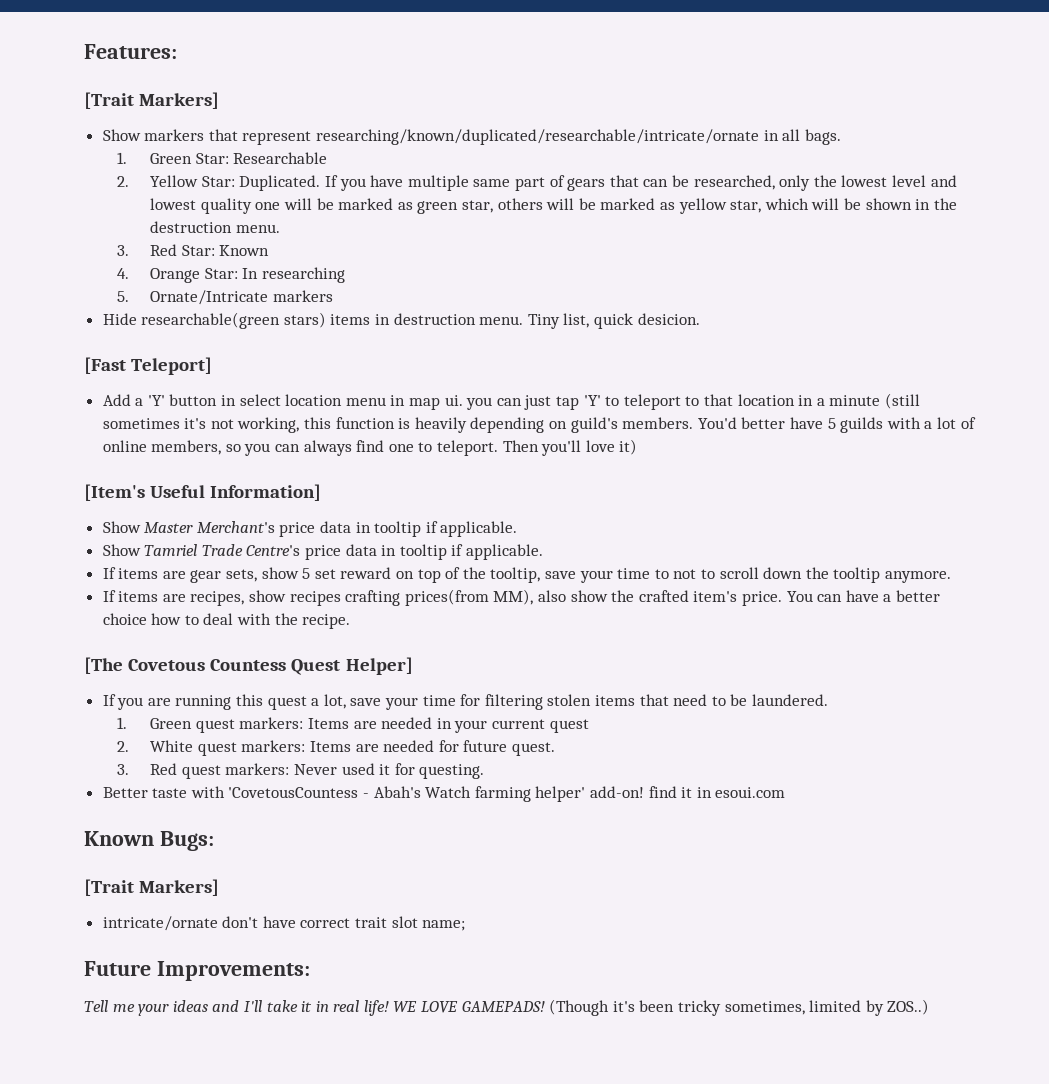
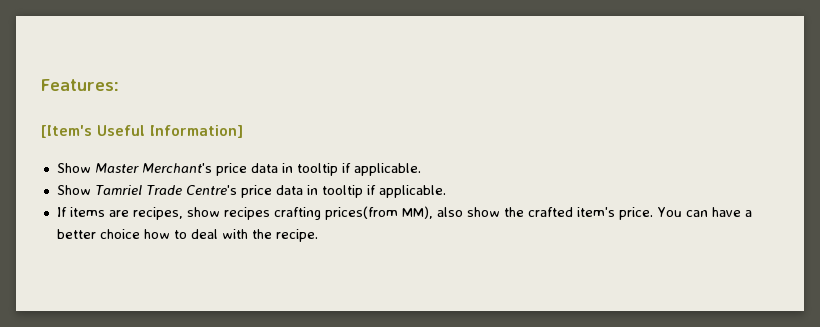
  Features:
- [Trait Markers]
- Show markers that represent researching/known/duplicated/researchable/intricate/ornate in all bags.
- 1. Green Star: Researchable
- 2. Yellow Star: Duplicated. If you have multiple same part of gears that can be researched, only the lowest level and lowest quality one will be marked as green star, others will be marked as yellow star, which will be shown in the destruction menu.
- 3. Red Star: Known
- 4. Orange Star: In researching
- 5. Ornate/Intricate markers
- Hide researchable(green stars) items in destruction menu. Tiny list, quick desicion.
- [Fast Teleport]
- Add a 'Y' button in select location menu in map ui. you can just tap 'Y' to teleport to that location in a minute (still sometimes it's not working, this function is heavily depending on guild's members. You'd better have 5 guilds with a lot of online members, so you can always find one to teleport. Then you'll love it)
- If items are gear sets, show 5 set reward on top of the tooltip, save your time to not to scroll down the tooltip anymore.
- [The Covetous Countess Quest Helper]
- If you are running this quest a lot, save your time for filtering stolen items that need to be laundered.
- 1. Green quest markers: Items are needed in your current quest
- 2. White quest markers: Items are needed for future quest.
- 3. Red quest markers: Never used it for questing.
- Better taste with 'CovetousCountess - Abah's Watch farming helper' add-on! find it in esoui.com
- Known Bugs:
- [Trait Markers]
- intricate/ornate don't have correct trait slot name;
- Future Improvements:
- Tell me your ideas and I'll take it in real life! WE LOVE GAMEPADS! (Though it's been tricky sometimes, limited by ZOS..)

